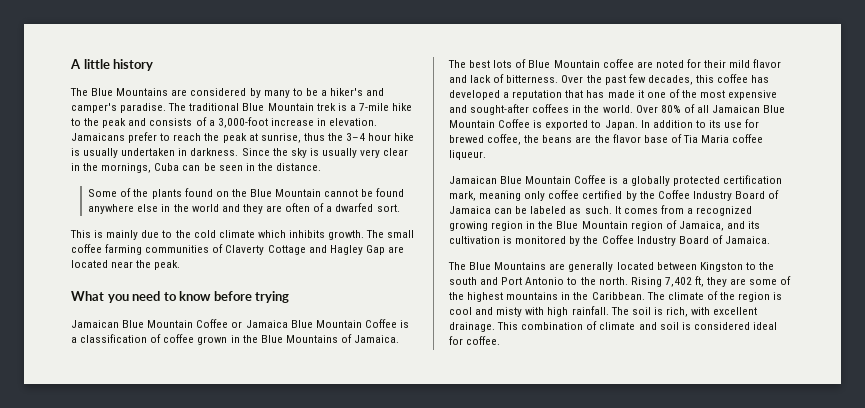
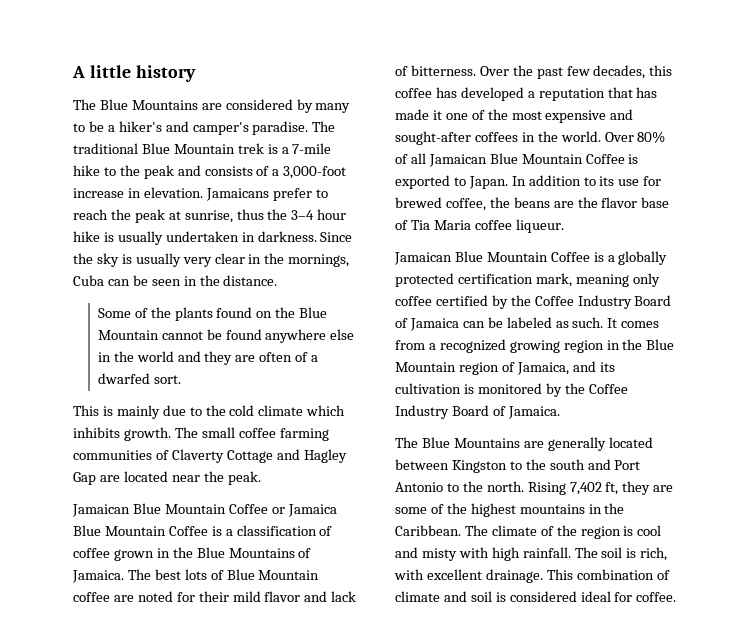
- What you need to know before trying

